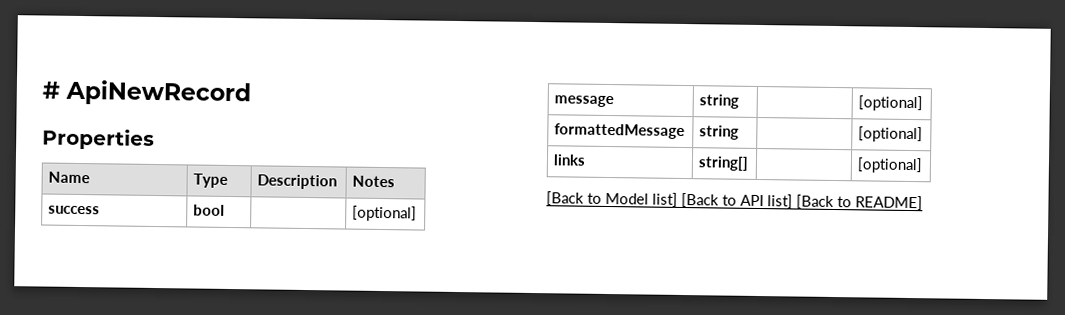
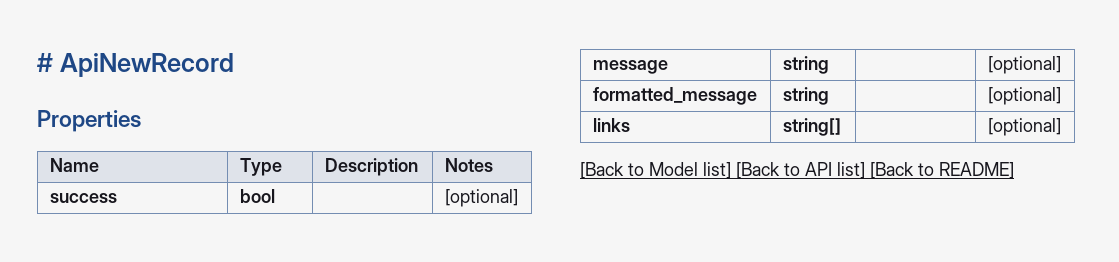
- formattedMessage | string | | [optional]
+ formatted_message | string | | [optional]

